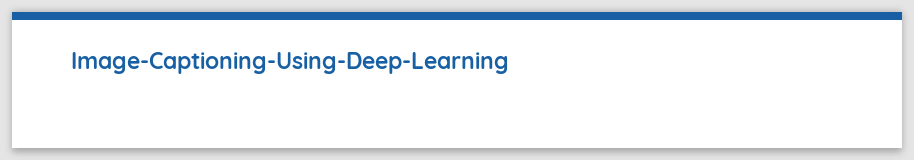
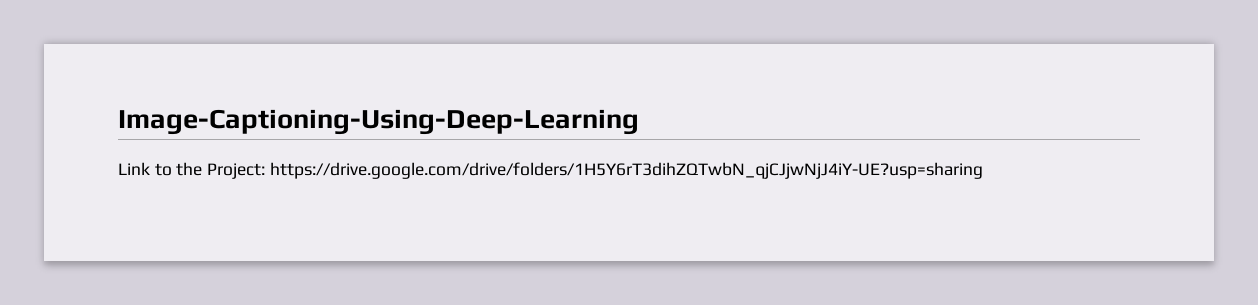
+ Link to the Project: https://drive.google.com/drive/folders/1H5Y6rT3dihZQTwbN_qjCJjwNjJ4iY-UE?usp=sharing

